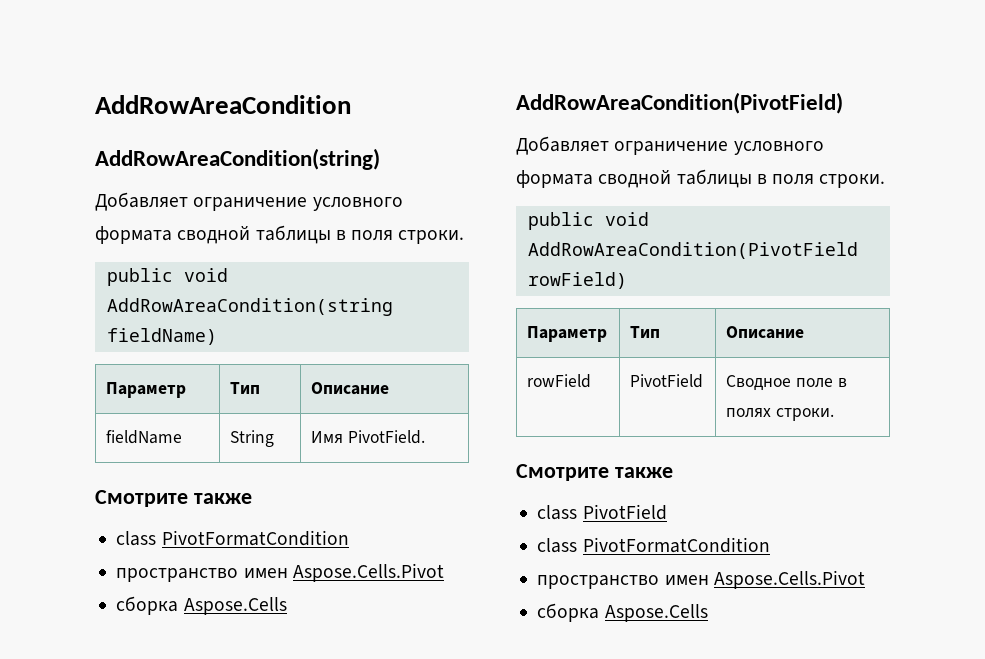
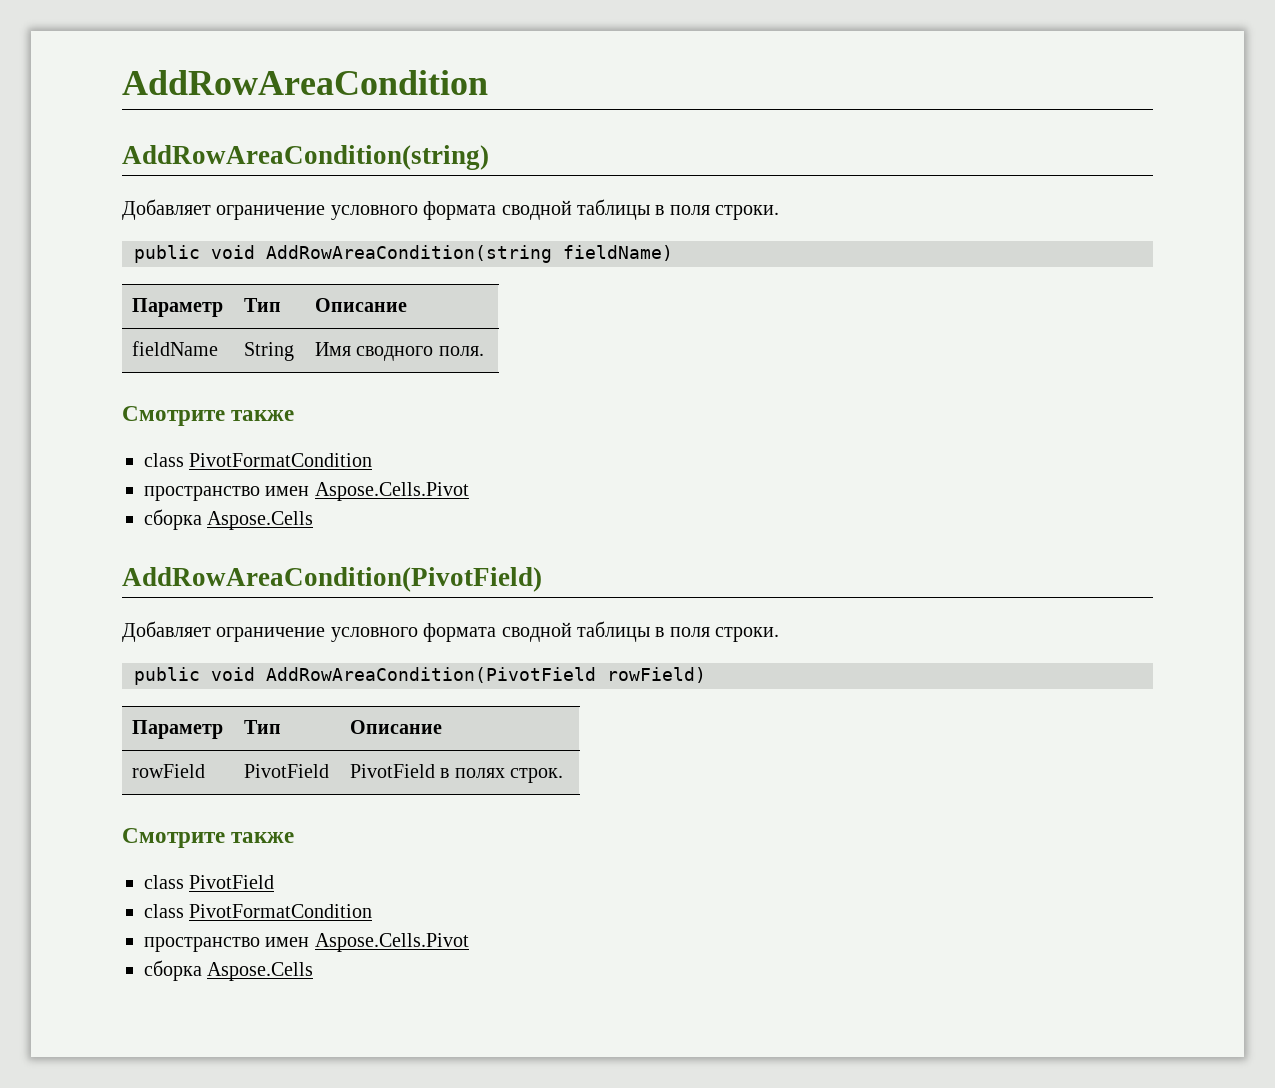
- fieldName | String | Имя PivotField.
+ fieldName | String | Имя сводного поля.
- rowField | PivotField | Сводное поле в полях строки.
+ rowField | PivotField | PivotField в полях строк.

